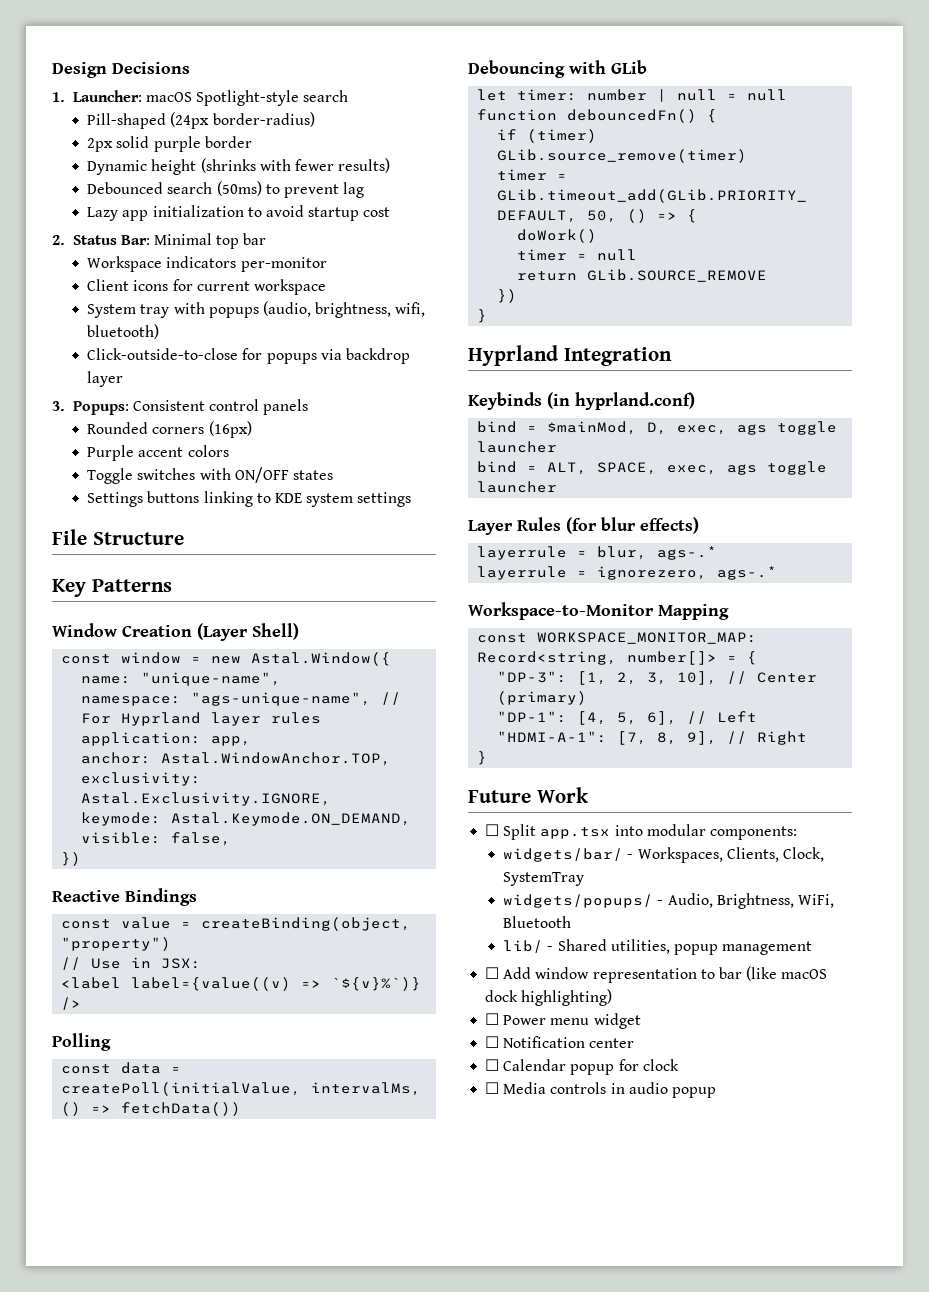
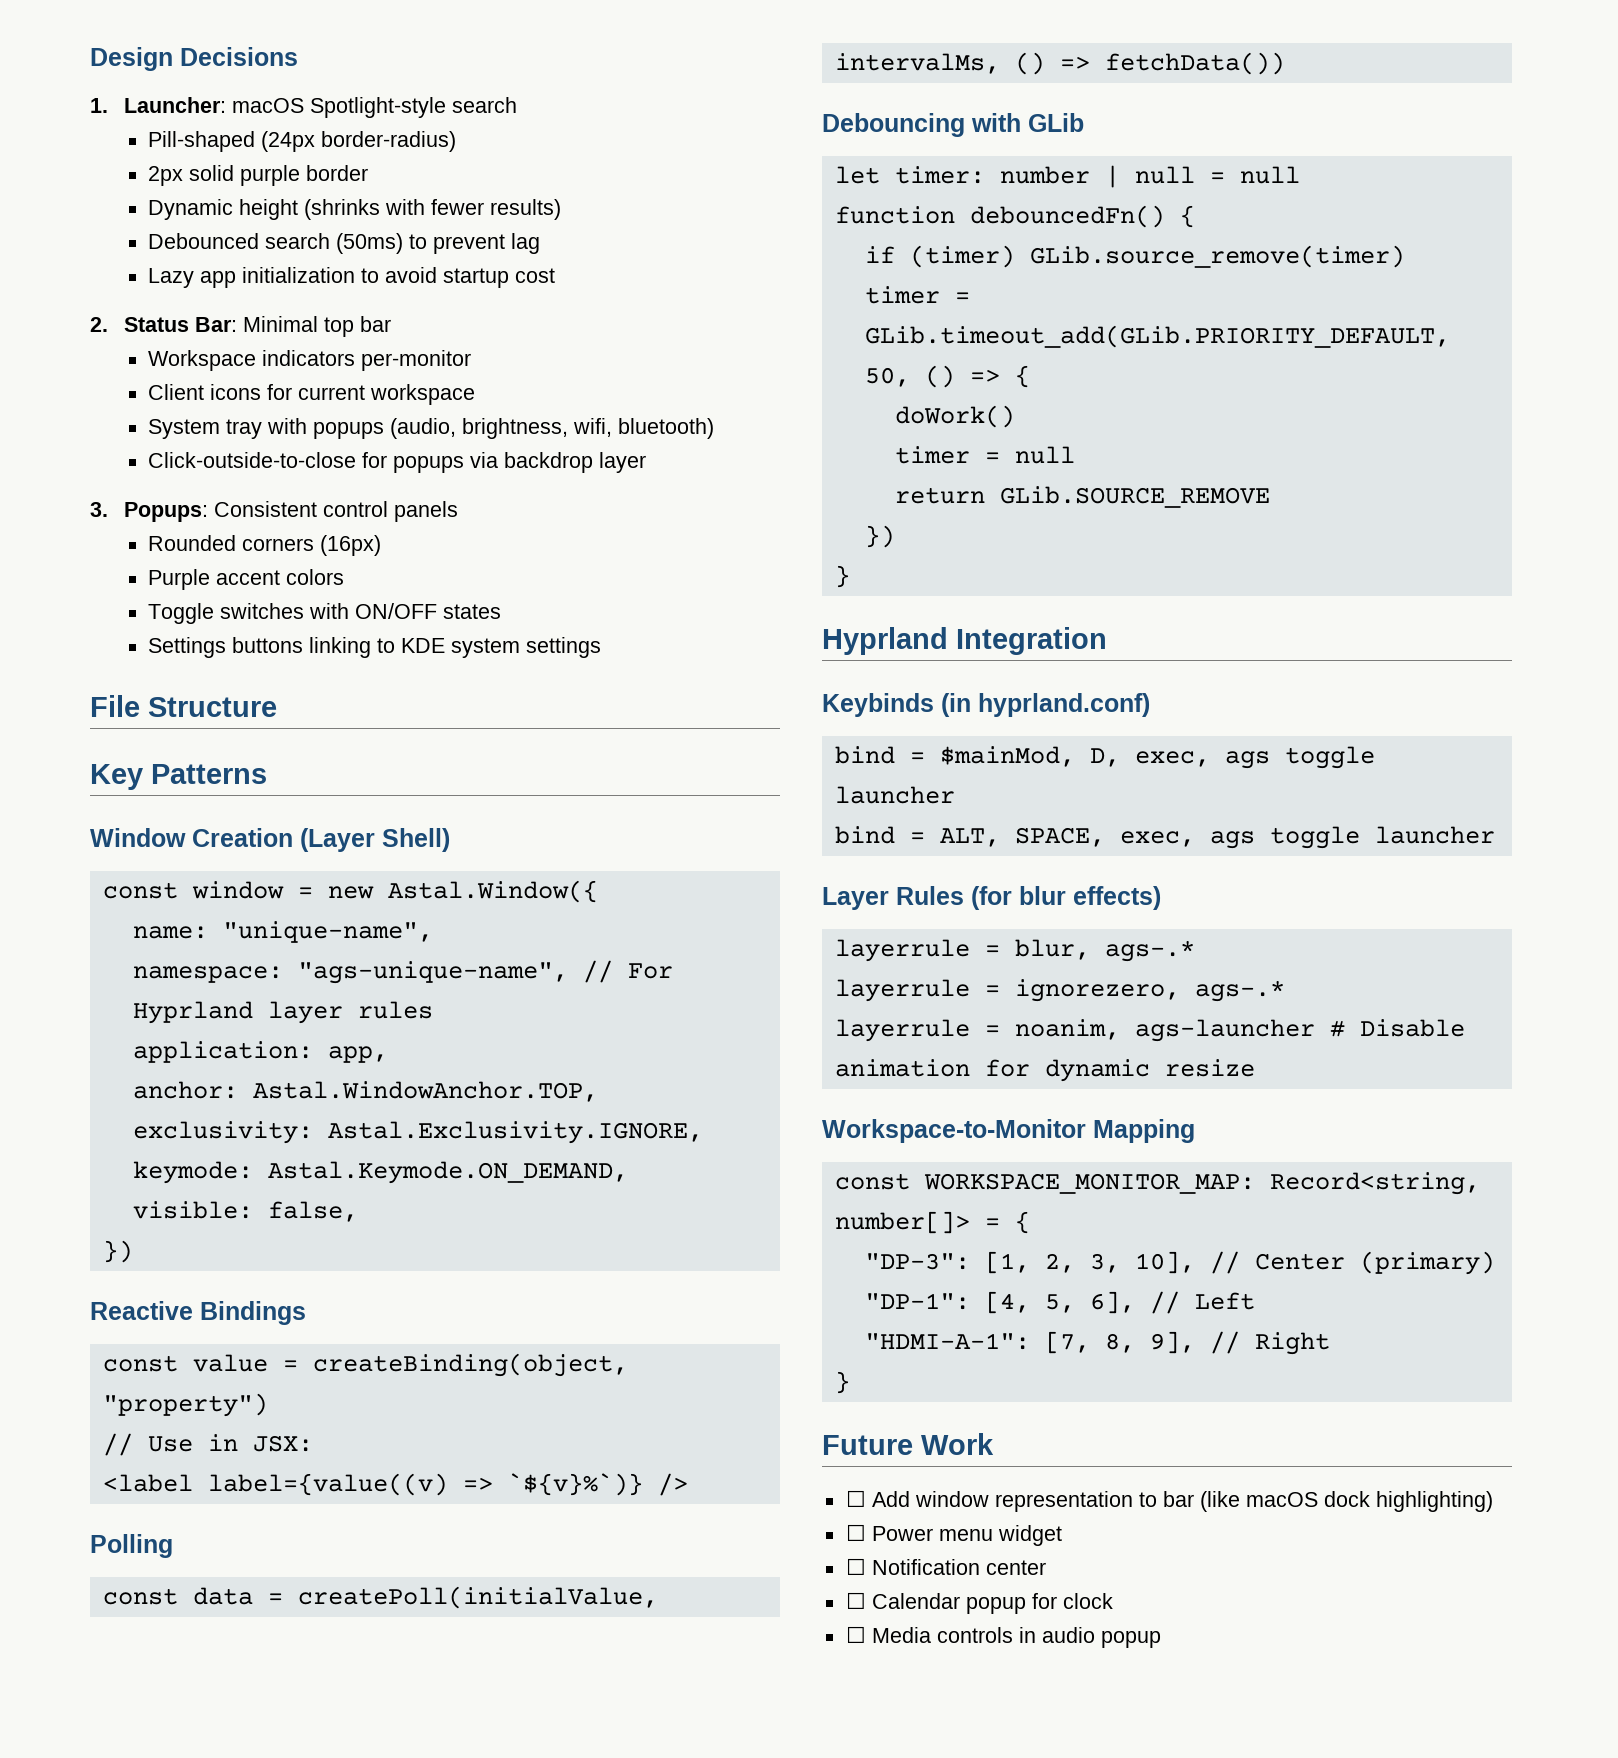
+ layerrule = noanim, ags-launcher # Disable animation for dynamic resize
- ☐ Split app.tsx into modular components:
- widgets/bar/ - Workspaces, Clients, Clock, SystemTray
- widgets/popups/ - Audio, Brightness, WiFi, Bluetooth
- lib/ - Shared utilities, popup management

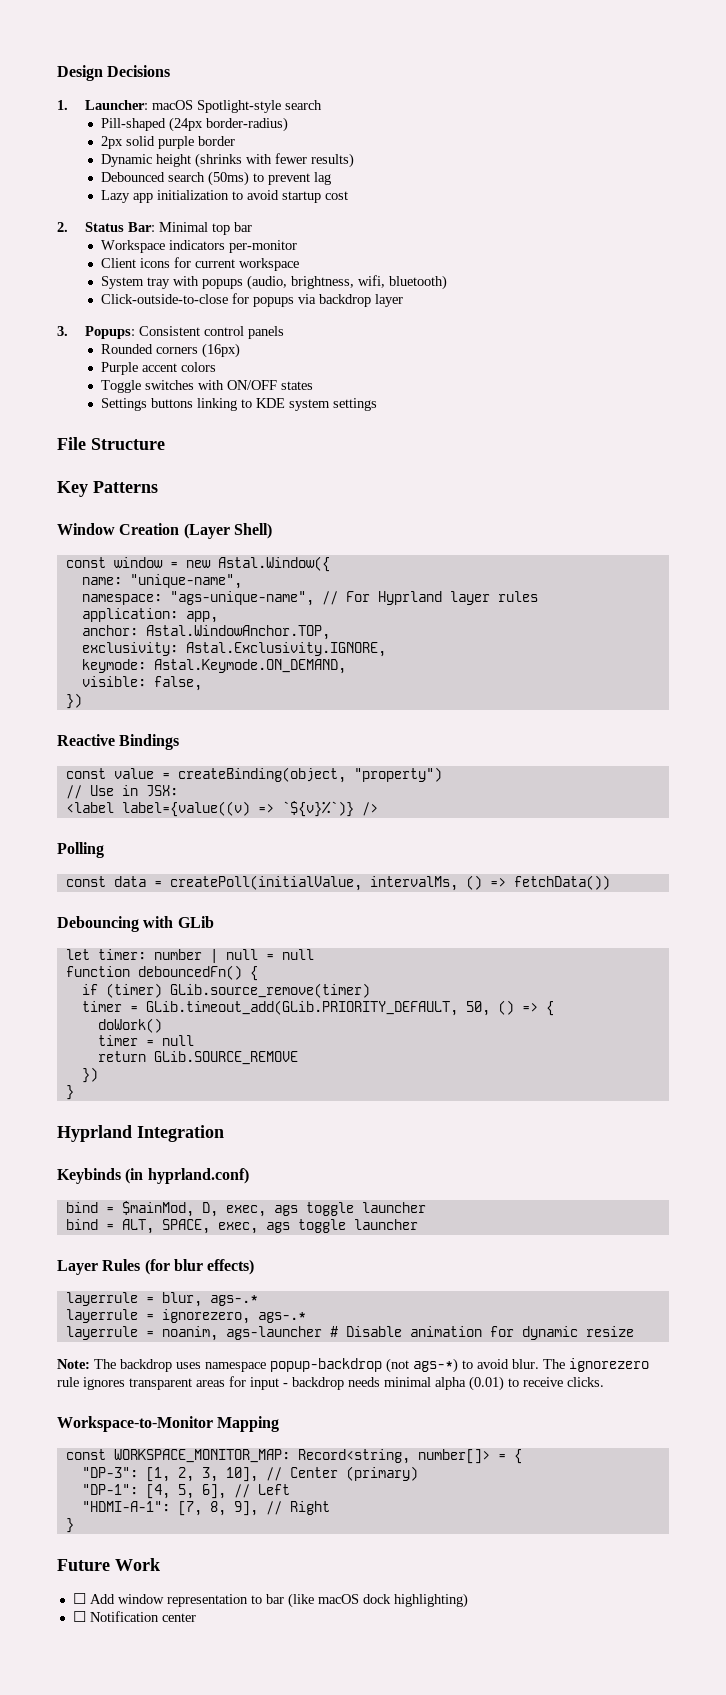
+ Note: The backdrop uses namespace popup-backdrop (not ags-*) to avoid blur. The ignorezero rule ignores transparent areas for input - backdrop needs minimal alpha (0.01) to receive clicks.
- ☐ Power menu widget
- ☐ Calendar popup for clock
- ☐ Media controls in audio popup

